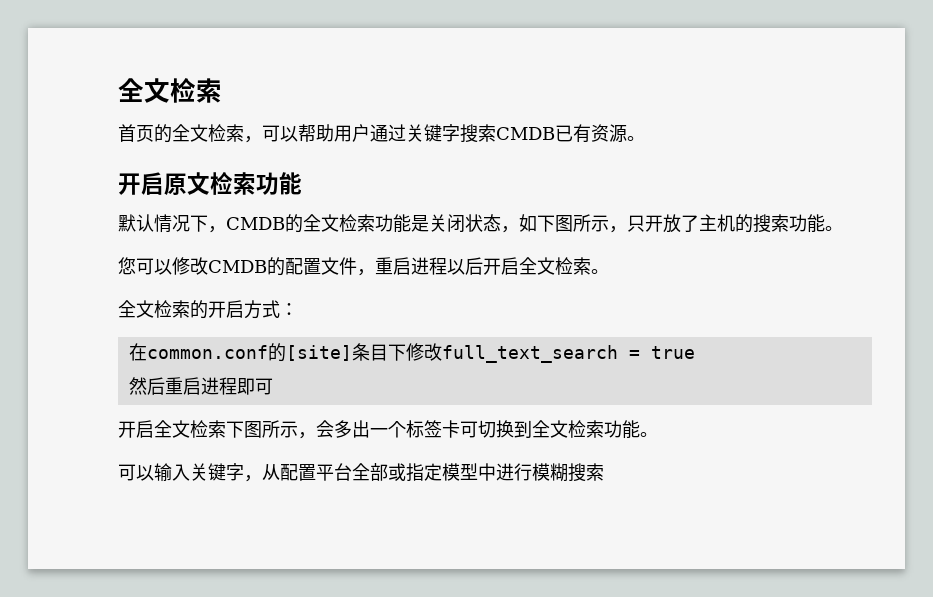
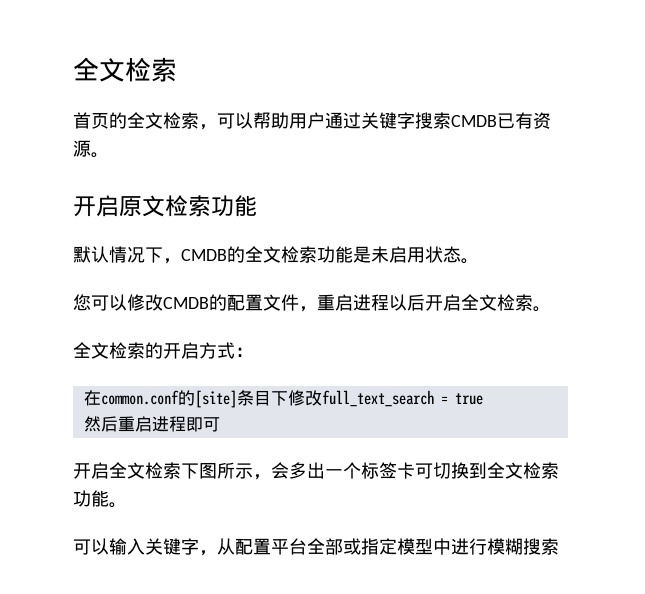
- 默认情况下，CMDB的全文检索功能是关闭状态，如下图所示，只开放了主机的搜索功能。
+ 默认情况下，CMDB的全文检索功能是未启用状态。

